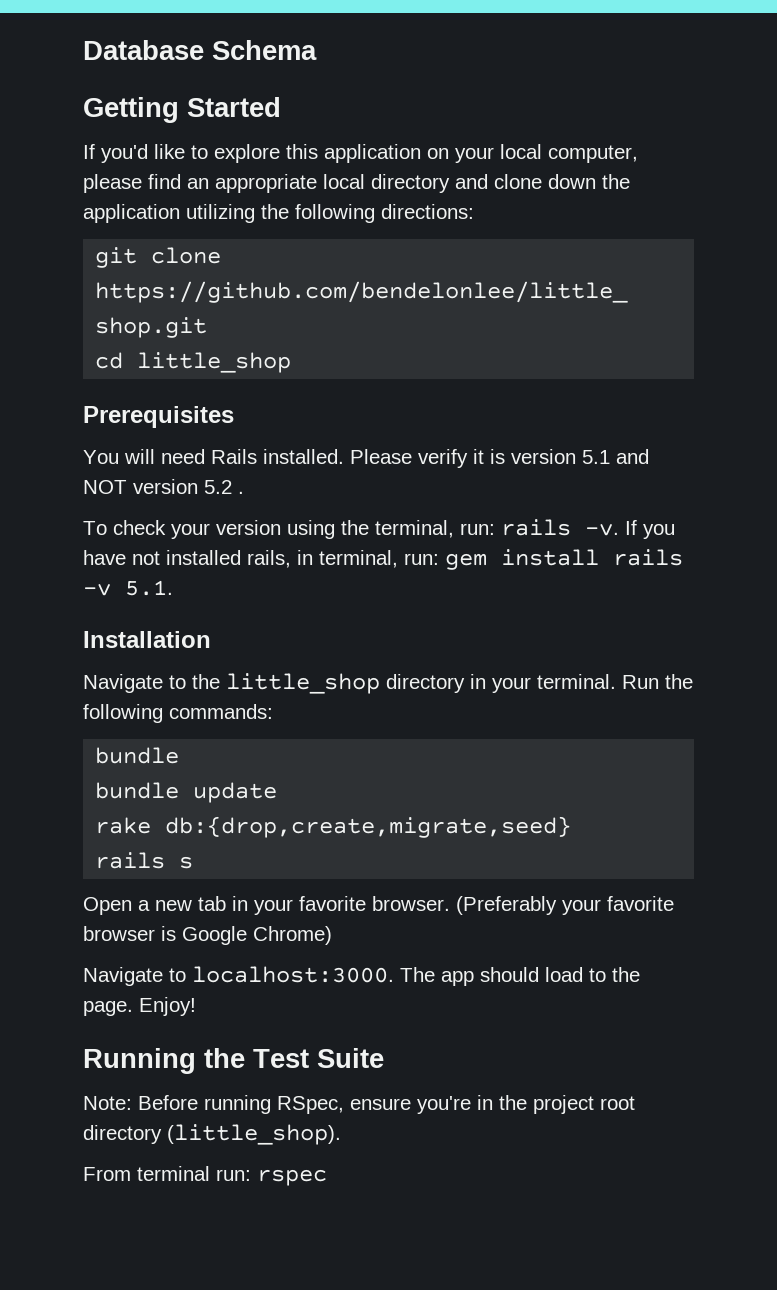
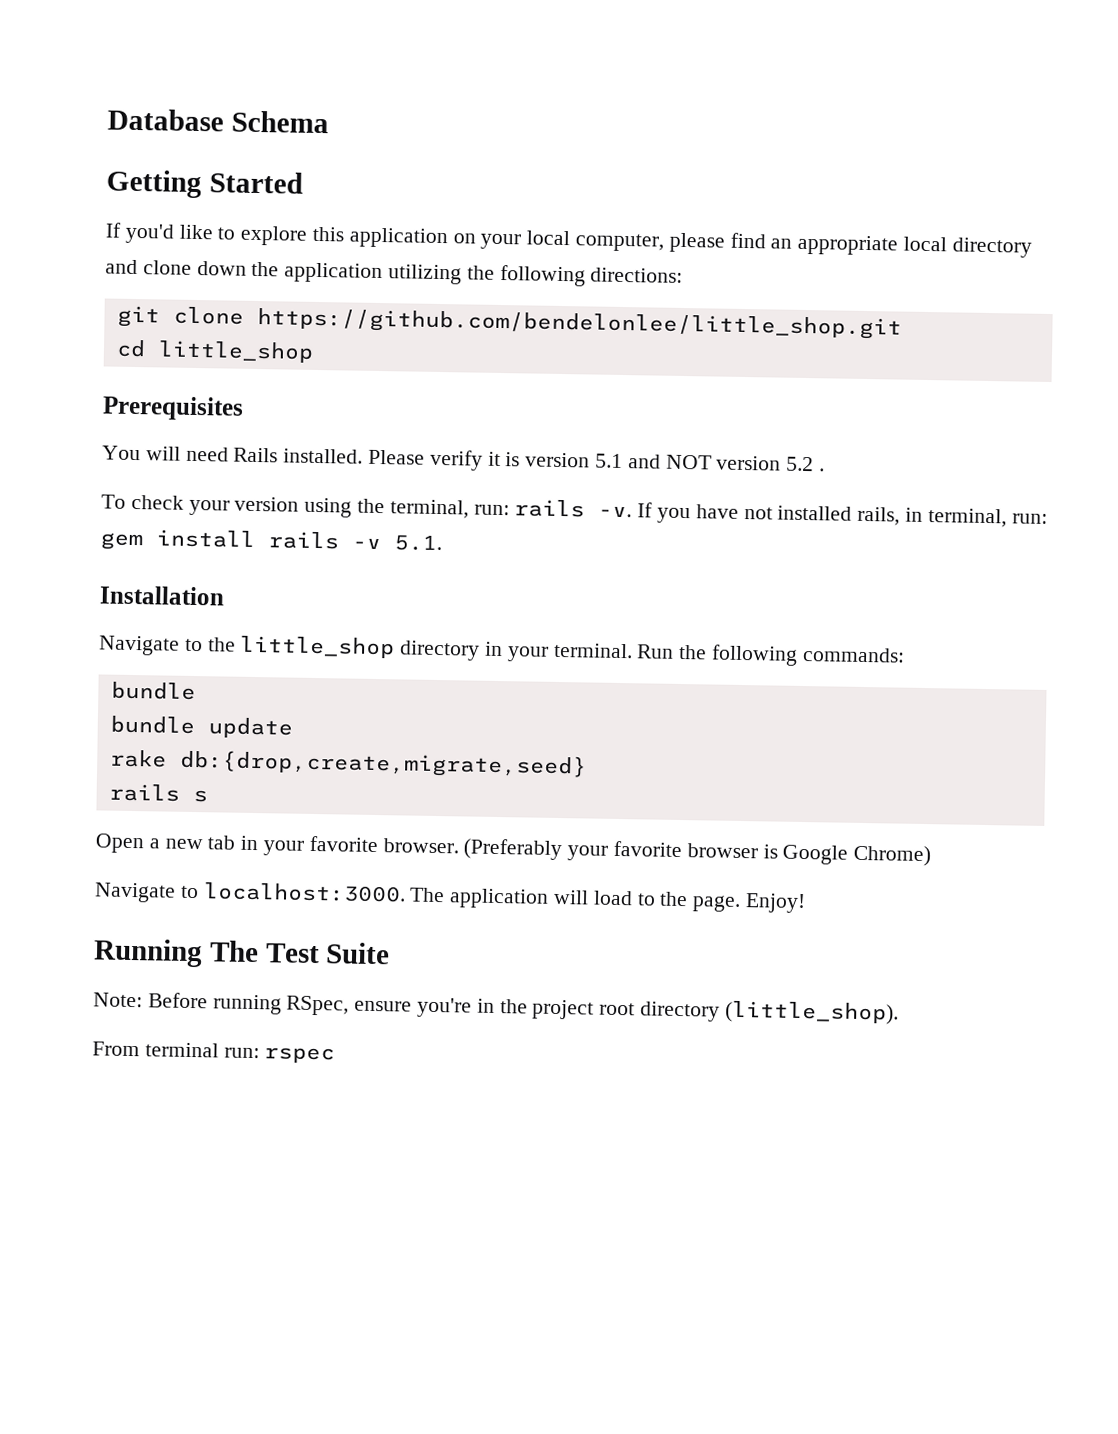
- The app should load to the page.
+ The application will load to the page.
- Running the Test Suite
+ Running The Test Suite

